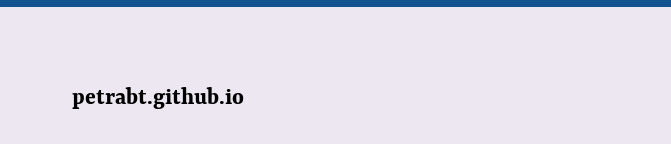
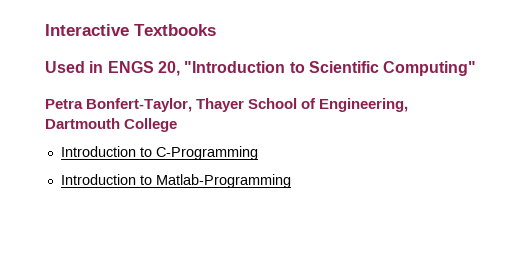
- petrabt.github.io
+ Interactive Textbooks
+ Used in ENGS 20, "Introduction to Scientific Computing"
+ Petra Bonfert-Taylor, Thayer School of Engineering, Dartmouth College
+ Introduction to C-Programming
+ Introduction to Matlab-Programming

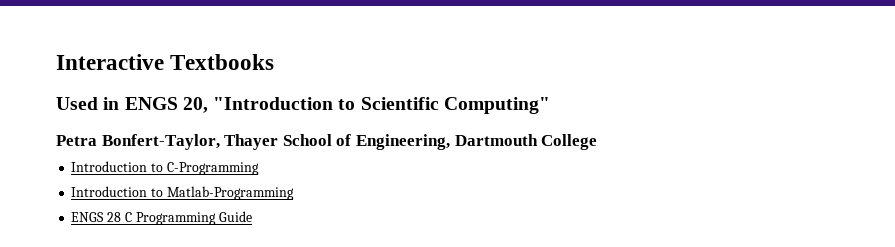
+ ENGS 28 C Programming Guide

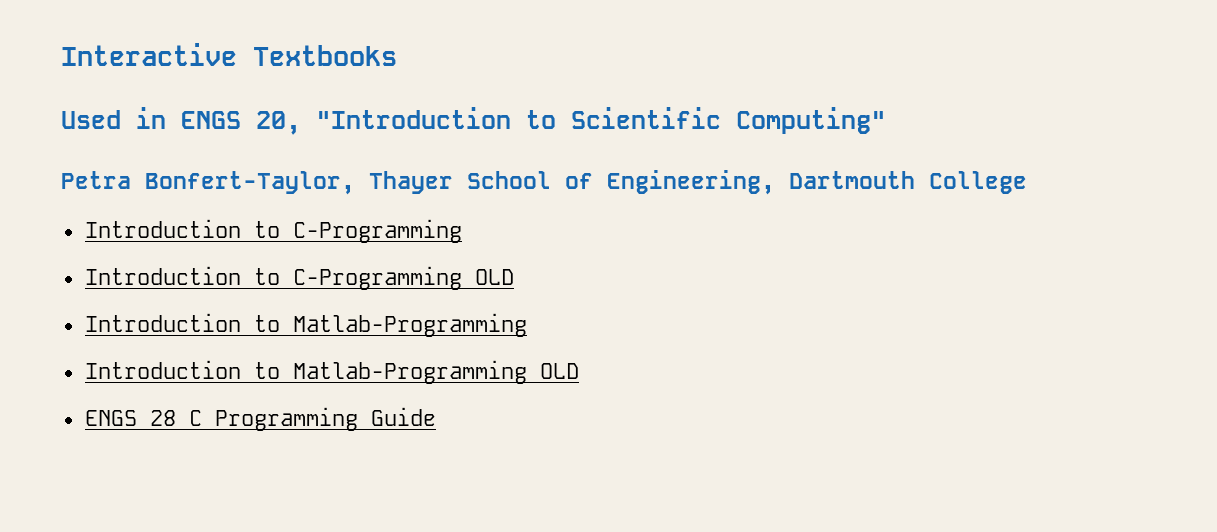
+ Introduction to C-Programming OLD
  Introduction to Matlab-Programming
+ Introduction to Matlab-Programming OLD

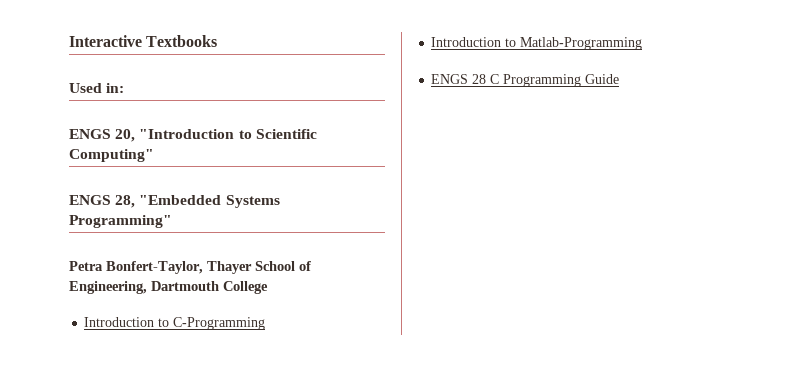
- Used in ENGS 20, "Introduction to Scientific Computing"
+ Used in:
+ ENGS 20, "Introduction to Scientific Computing"
+ ENGS 28, "Embedded Systems Programming"
- Introduction to C-Programming OLD
  Introduction to Matlab-Programming
- Introduction to Matlab-Programming OLD

